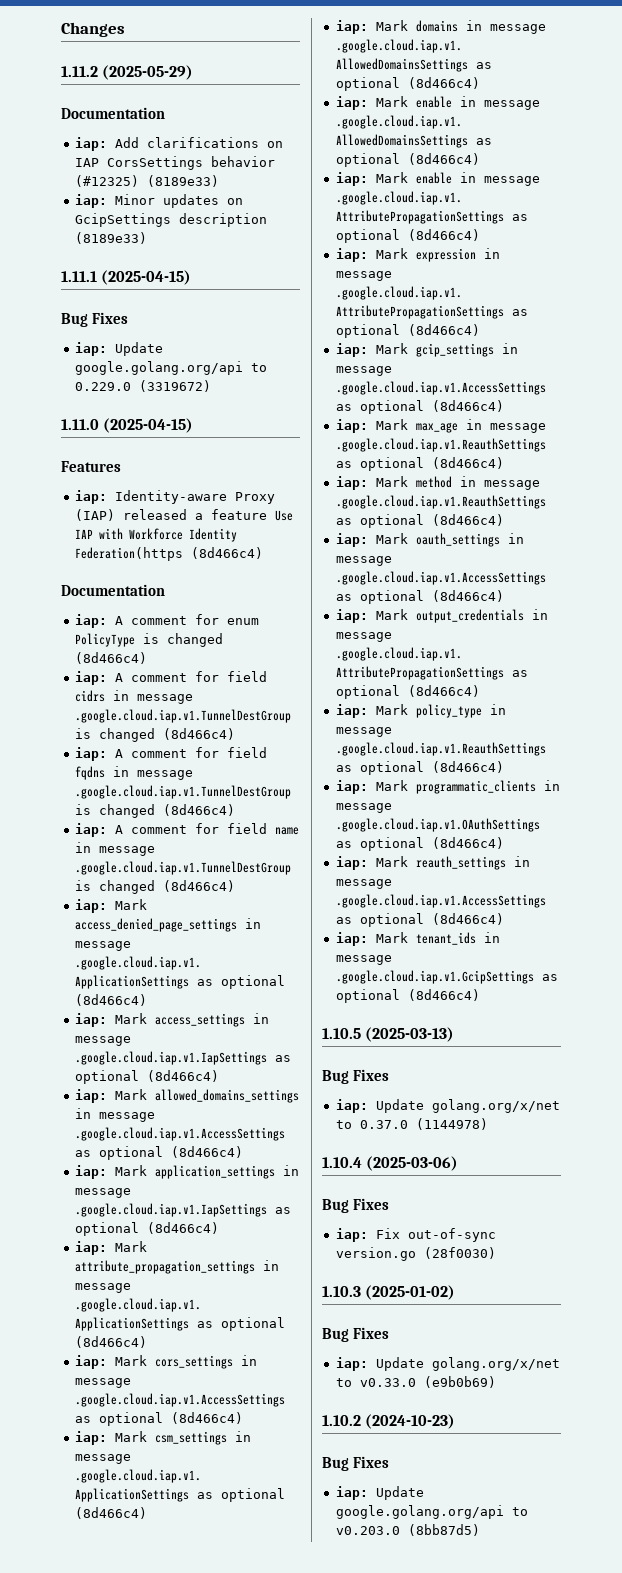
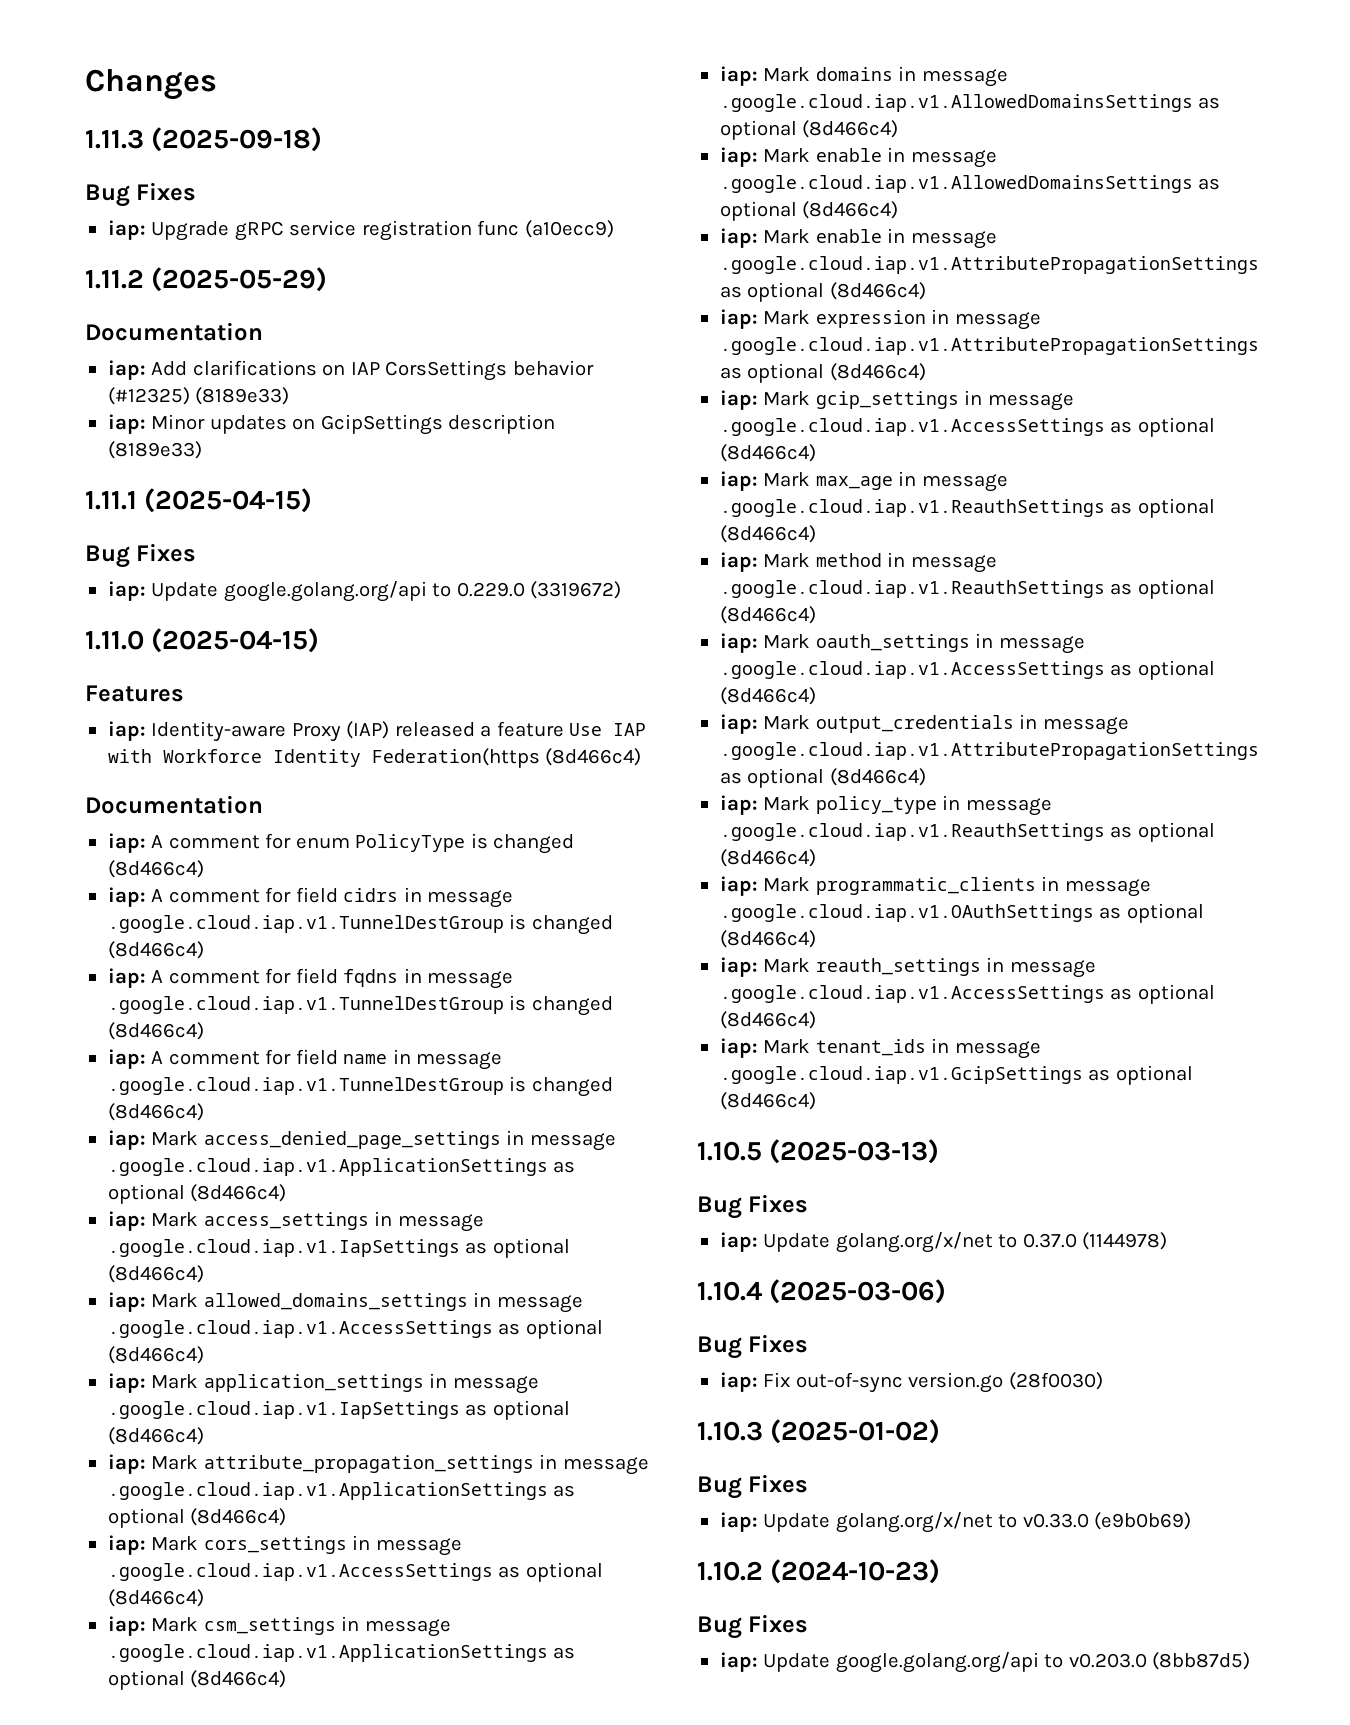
+ 1.11.3 (2025-09-18)
+ Bug Fixes
+ iap: Upgrade gRPC service registration func (a10ecc9)

